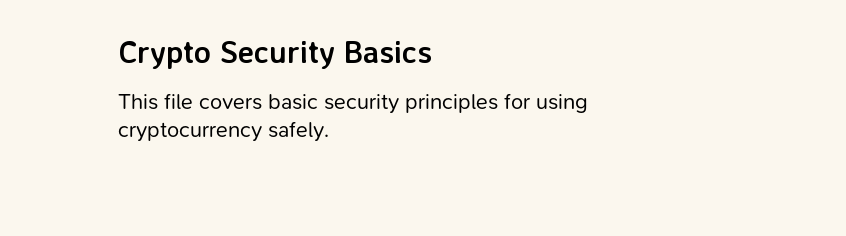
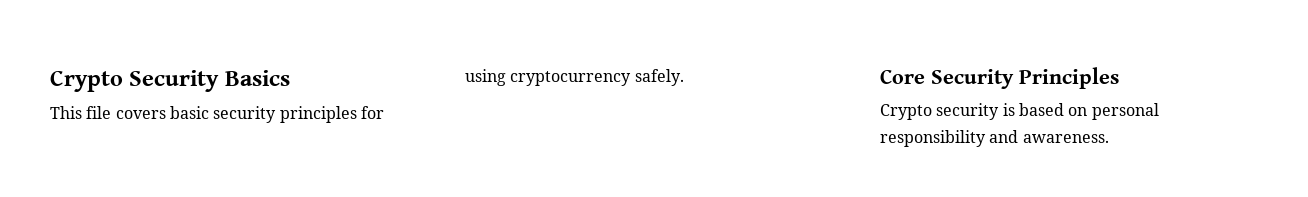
+ Core Security Principles
+ Crypto security is based on personal responsibility and awareness.

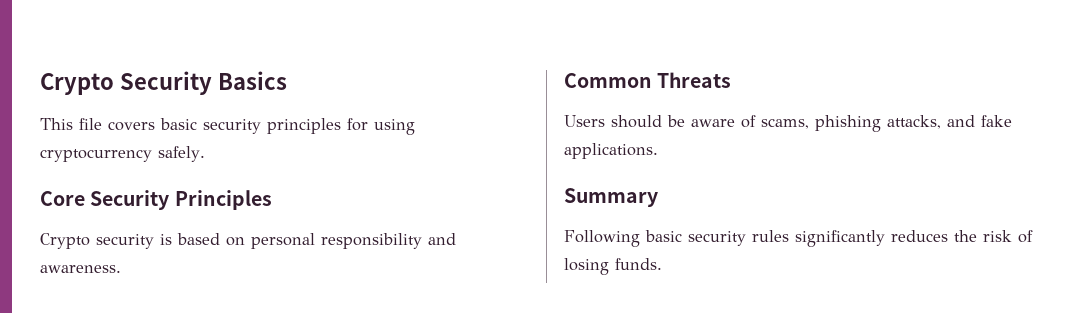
+ Common Threats
+ Users should be aware of scams, phishing attacks, and fake applications.
+ Summary
+ Following basic security rules significantly reduces the risk of losing funds.

